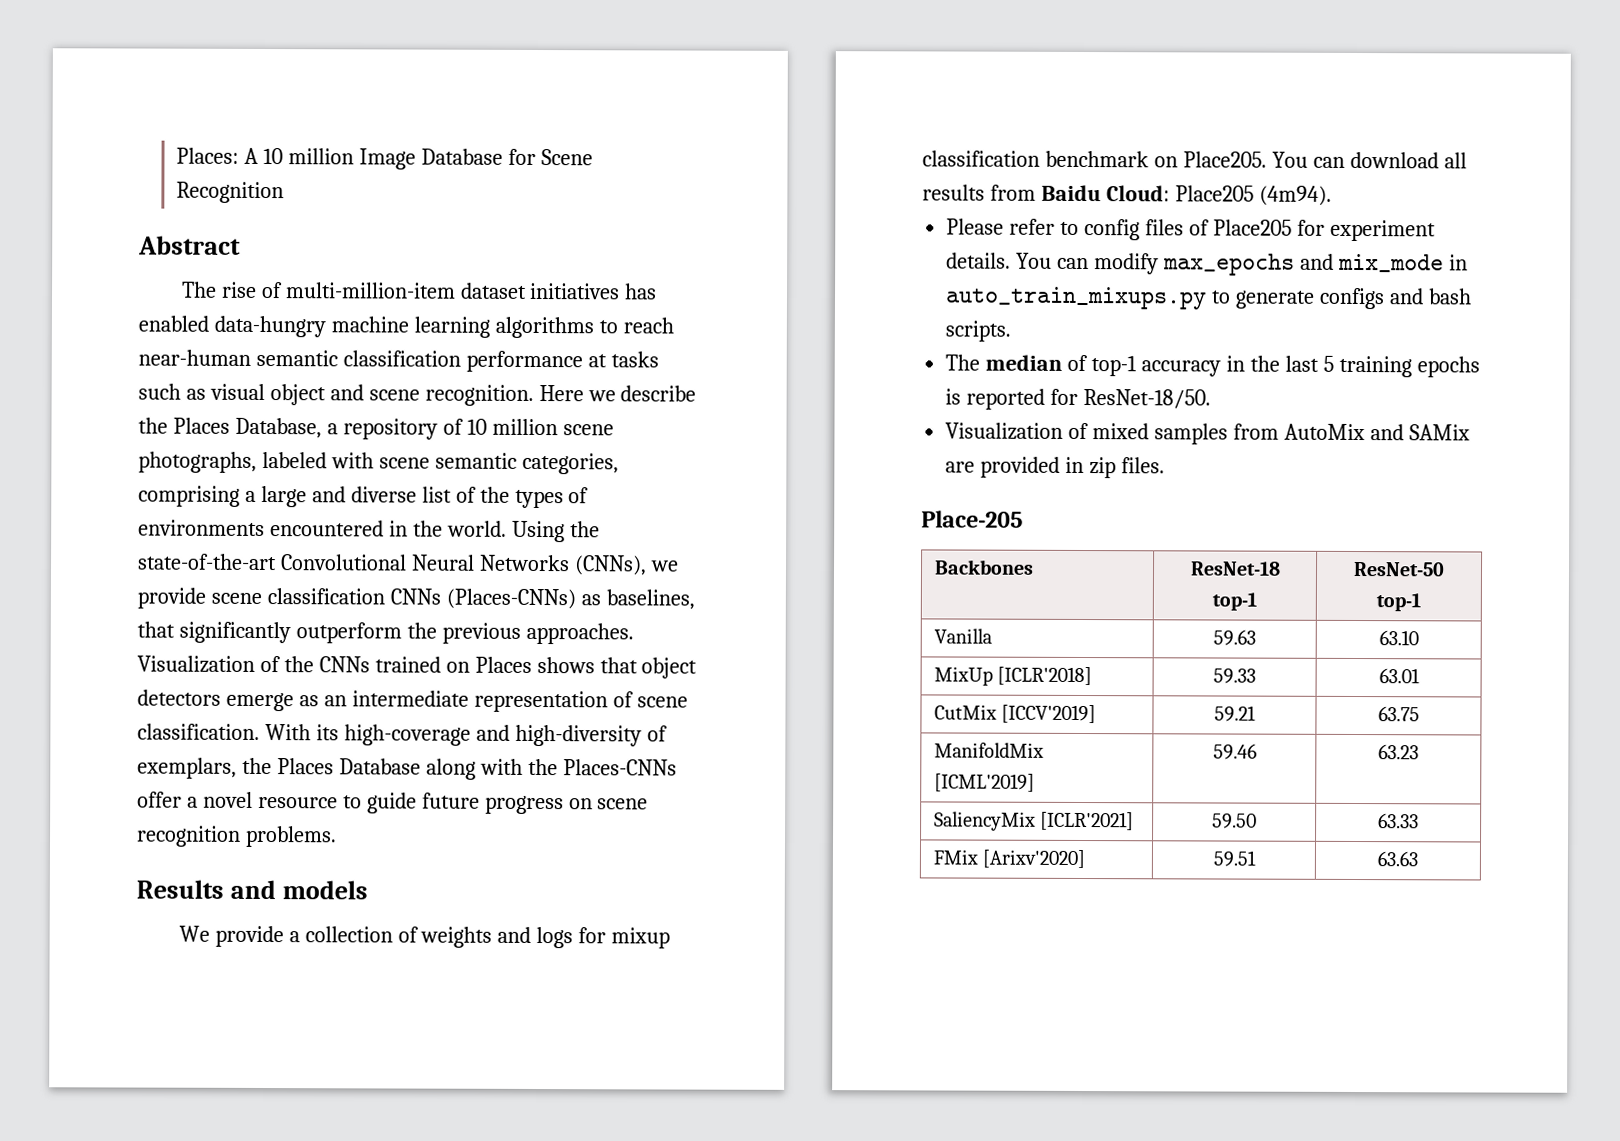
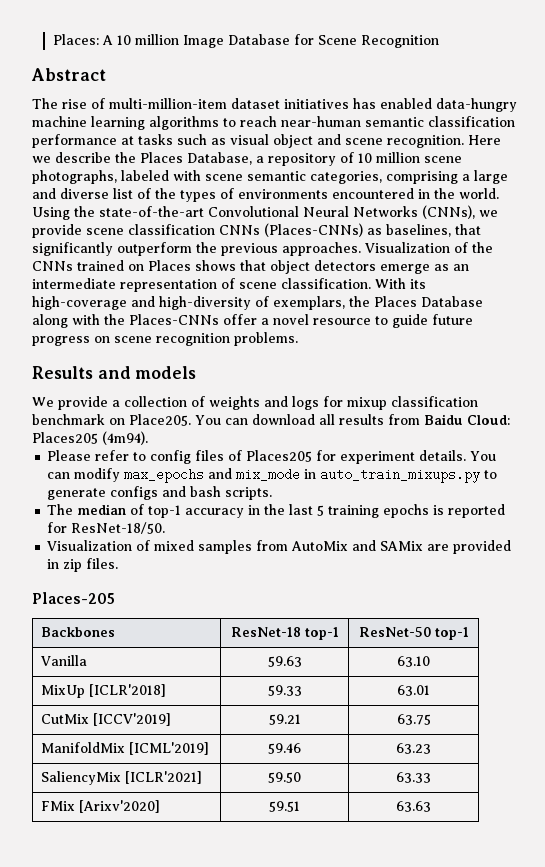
- You can download all results from Baidu Cloud: Place205 (4m94).
+ You can download all results from Baidu Cloud: Places205 (4m94).
- Please refer to config files of Place205 for experiment details.
+ Please refer to config files of Places205 for experiment details.
- Place-205
+ Places-205

